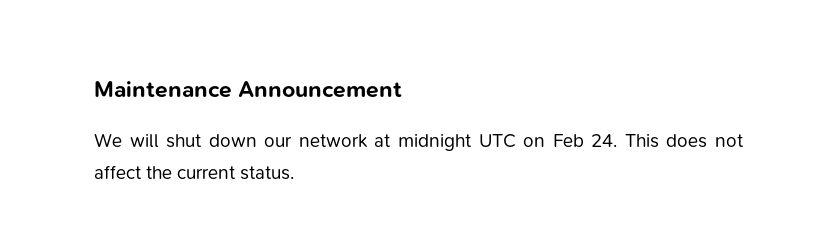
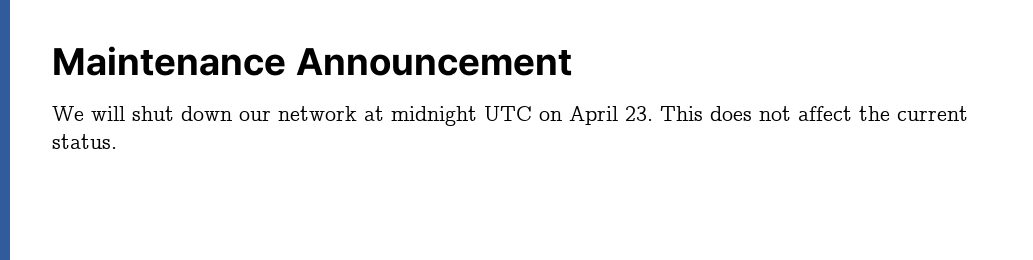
- We will shut down our network at midnight UTC on Feb 24. This does not affect the current status.
+ We will shut down our network at midnight UTC on April 23. This does not affect the current status.

